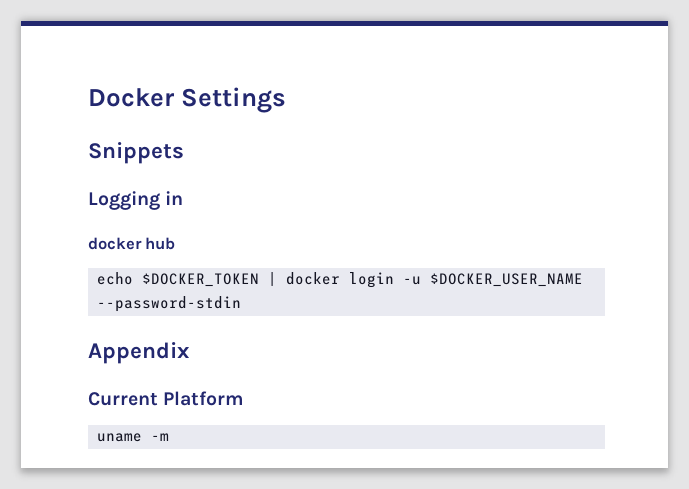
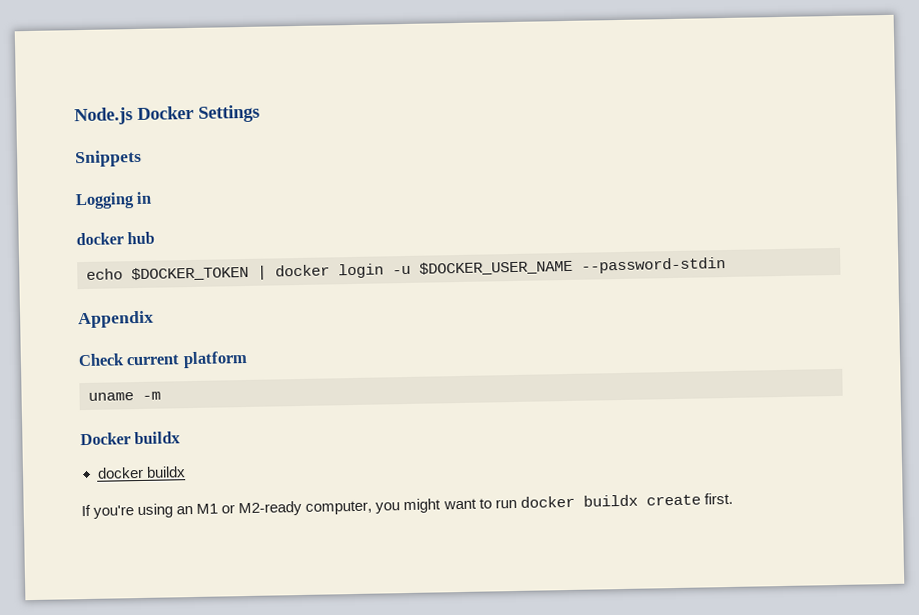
- Docker Settings
+ Node.js Docker Settings
- Current Platform
+ Check current platform
+ Docker buildx
+ docker buildx
+ If you're using an M1 or M2-ready computer, you might want to run docker buildx create first.

